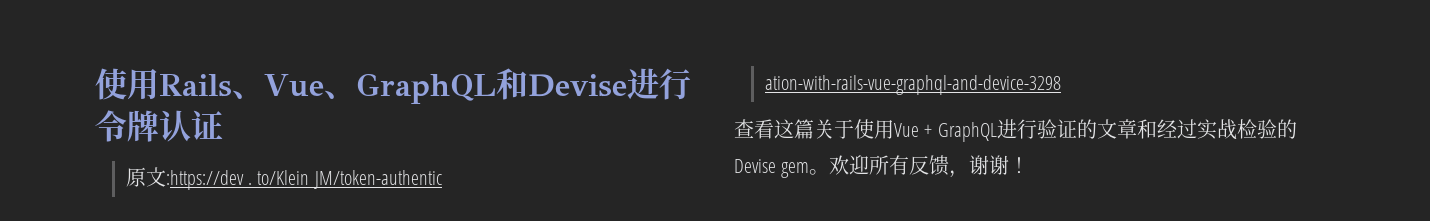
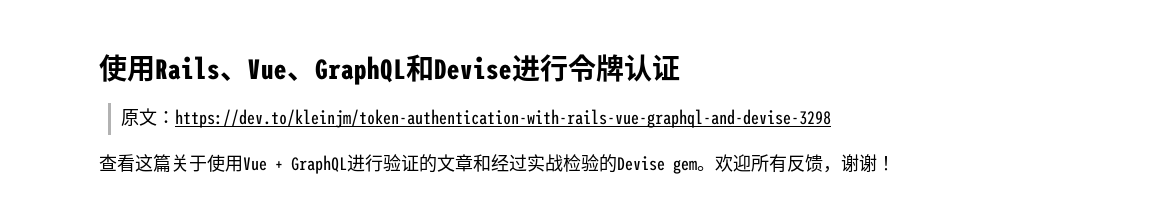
- 原文:https://dev . to/Klein JM/token-authentic ation-with-rails-vue-graphql-and-device-3298
+ 原文：https://dev.to/kleinjm/token-authentication-with-rails-vue-graphql-and-devise-3298

